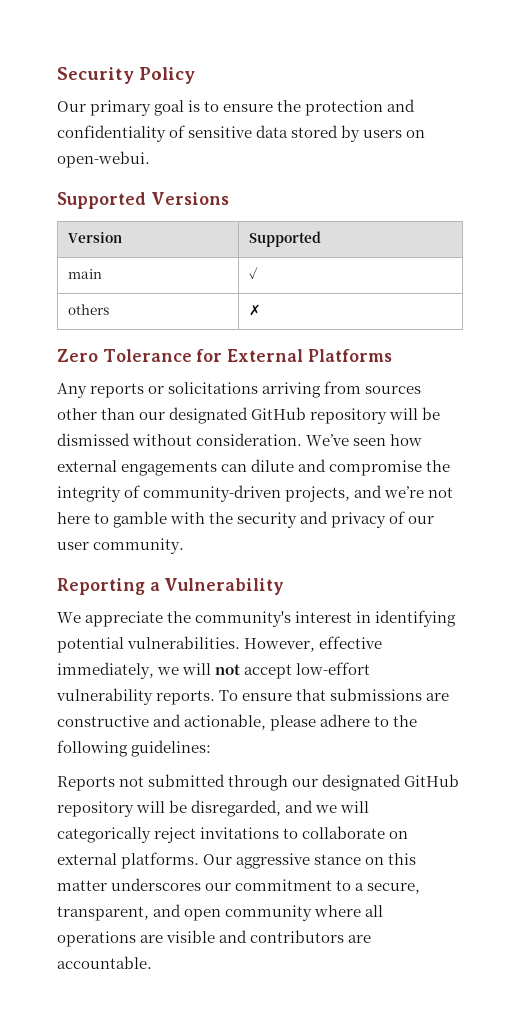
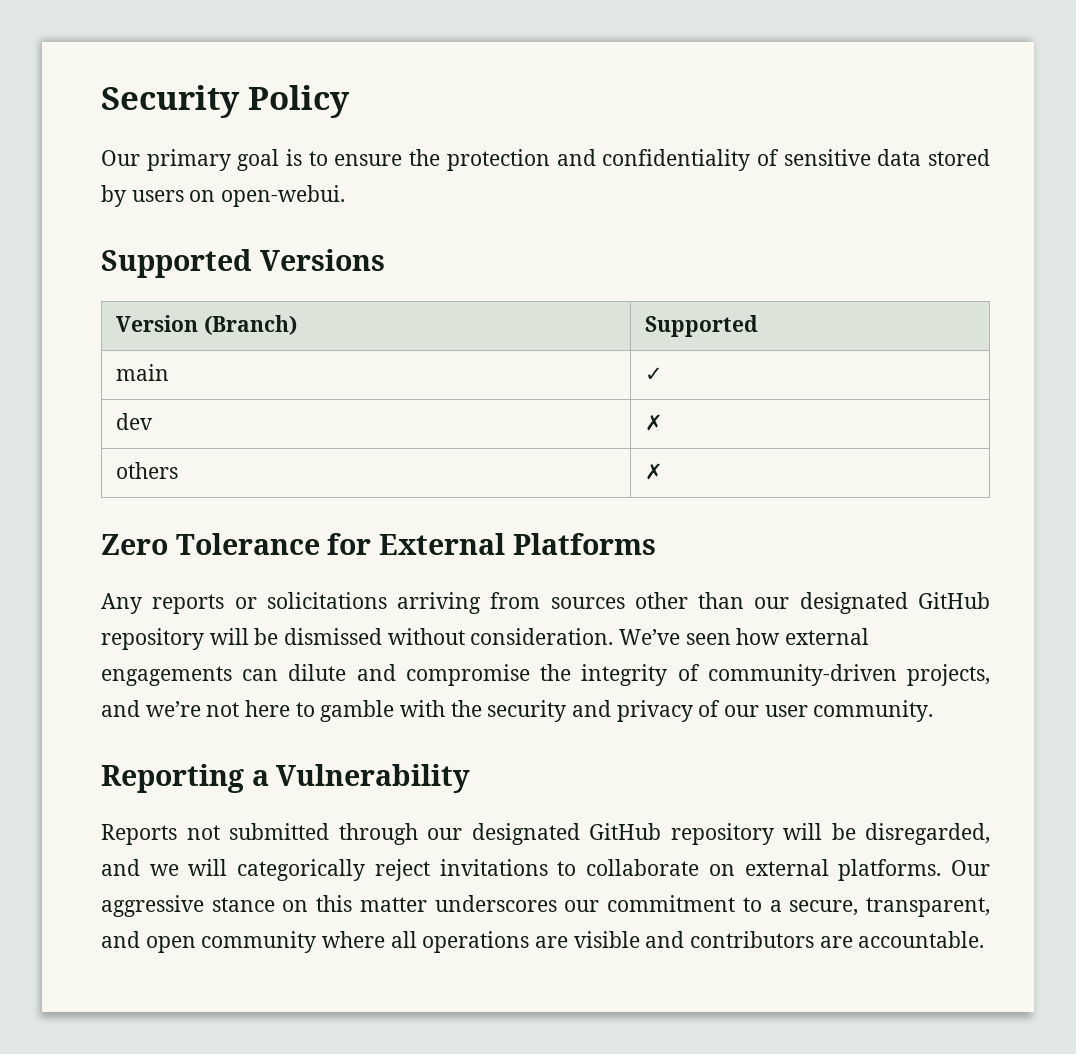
- Version | Supported
+ Version (Branch) | Supported
+ dev | ✗
- We appreciate the community's interest in identifying potential vulnerabilities. However, effective immediately, we will not accept low-effort vulnerability reports. To ensure that submissions are constructive and actionable, please adhere to the following guidelines:

